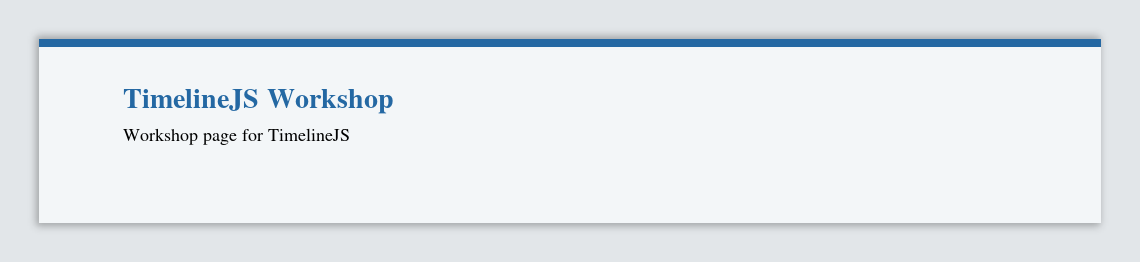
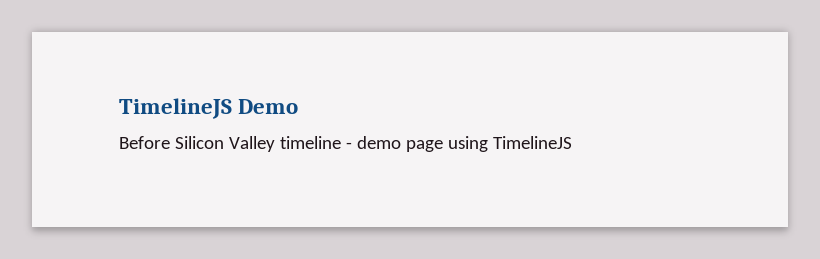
- TimelineJS Workshop
- Workshop page for TimelineJS
+ TimelineJS Demo
+ Before Silicon Valley timeline - demo page using TimelineJS

